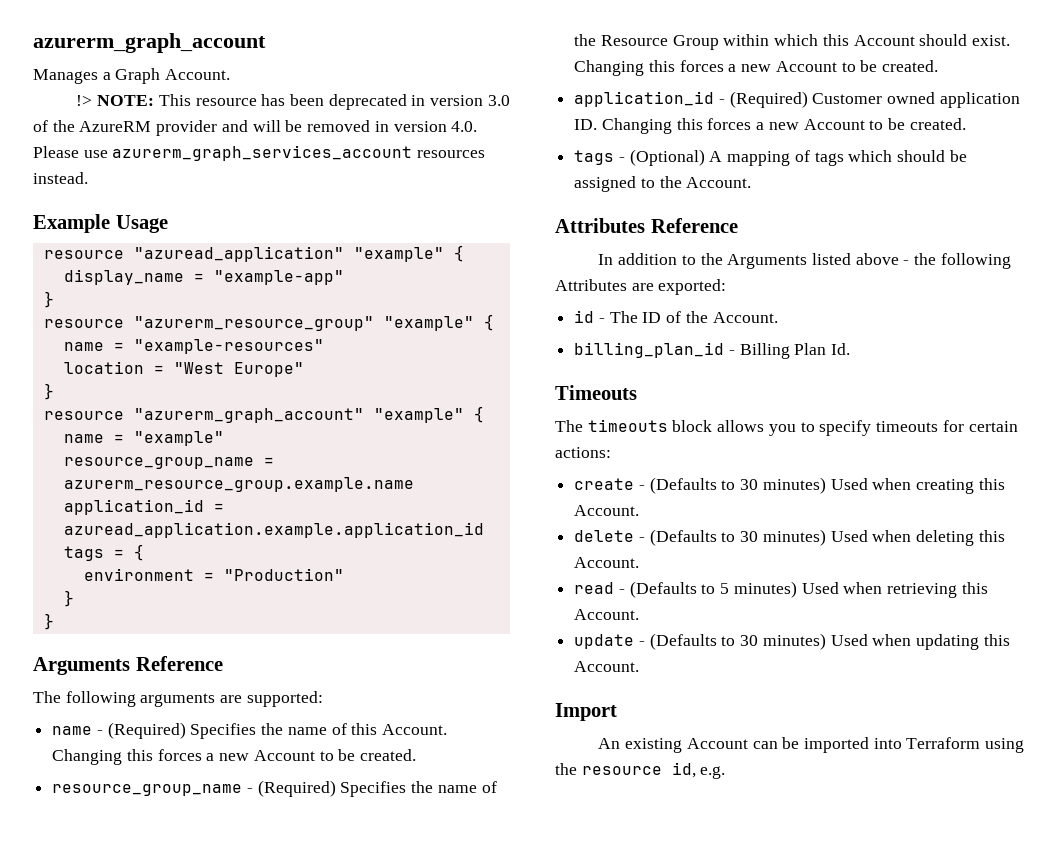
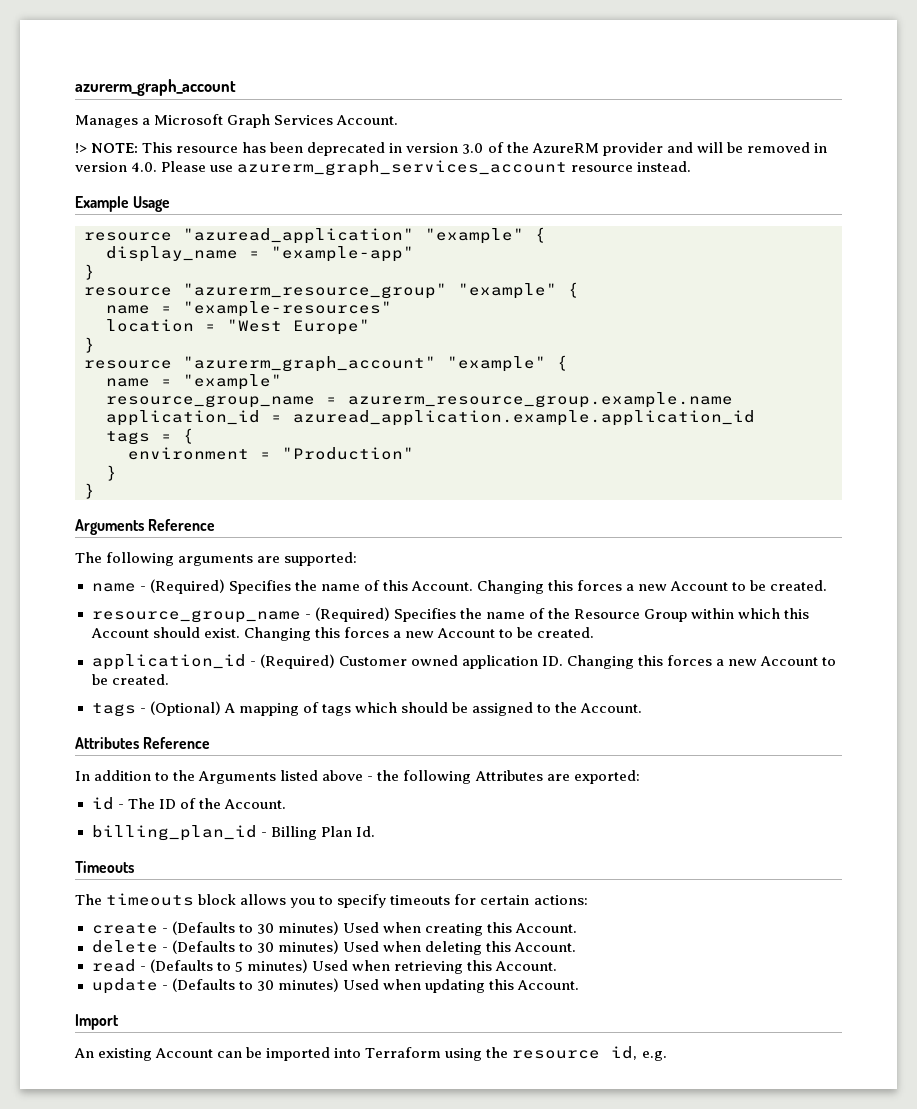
- Manages a Graph Account.
+ Manages a Microsoft Graph Services Account.
- !> NOTE: This resource has been deprecated in version 3.0 of the AzureRM provider and will be removed in version 4.0. Please use azurerm_graph_services_account resources instead.
+ !> NOTE: This resource has been deprecated in version 3.0 of the AzureRM provider and will be removed in version 4.0. Please use azurerm_graph_services_account resource instead.

